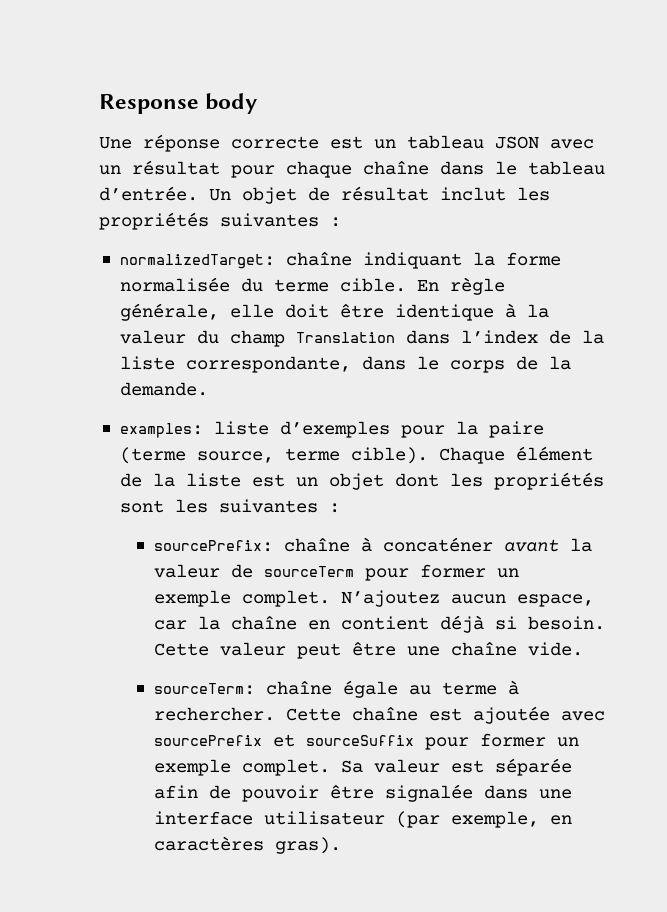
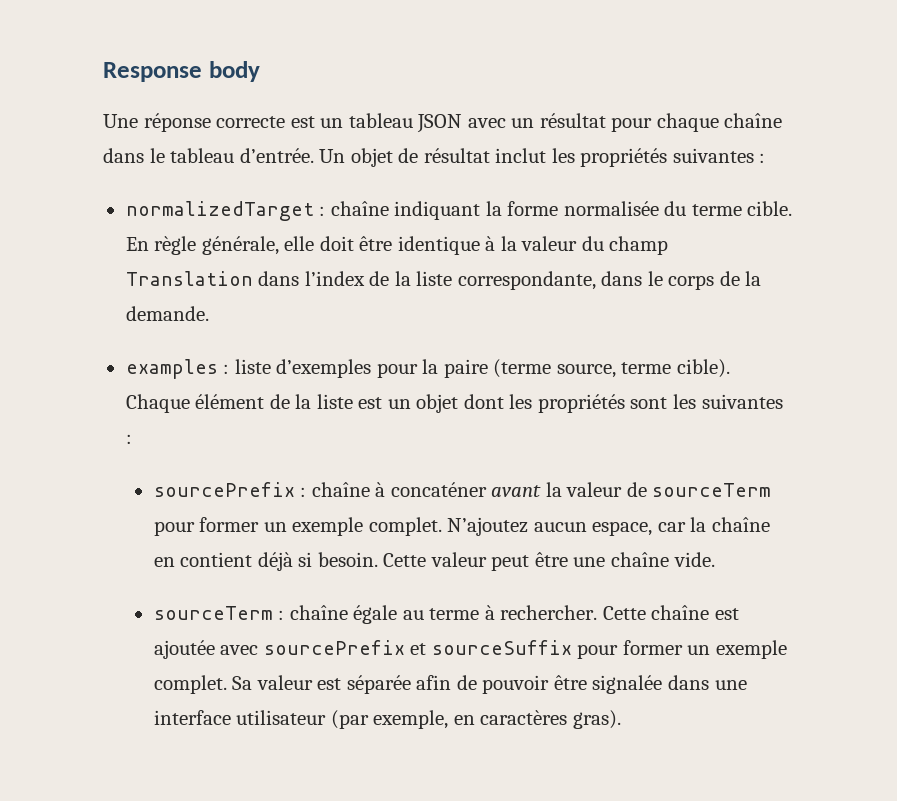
- normalizedTarget: chaîne indiquant la forme normalisée du terme cible.
+ normalizedTarget : chaîne indiquant la forme normalisée du terme cible.
- examples: liste d’exemples pour la paire (terme source, terme cible).
+ examples : liste d’exemples pour la paire (terme source, terme cible).
- sourcePrefix: chaîne à concaténer avant la valeur de sourceTerm pour former un exemple complet.
+ sourcePrefix : chaîne à concaténer avant la valeur de sourceTerm pour former un exemple complet.
- sourceTerm: chaîne égale au terme à rechercher.
+ sourceTerm : chaîne égale au terme à rechercher.

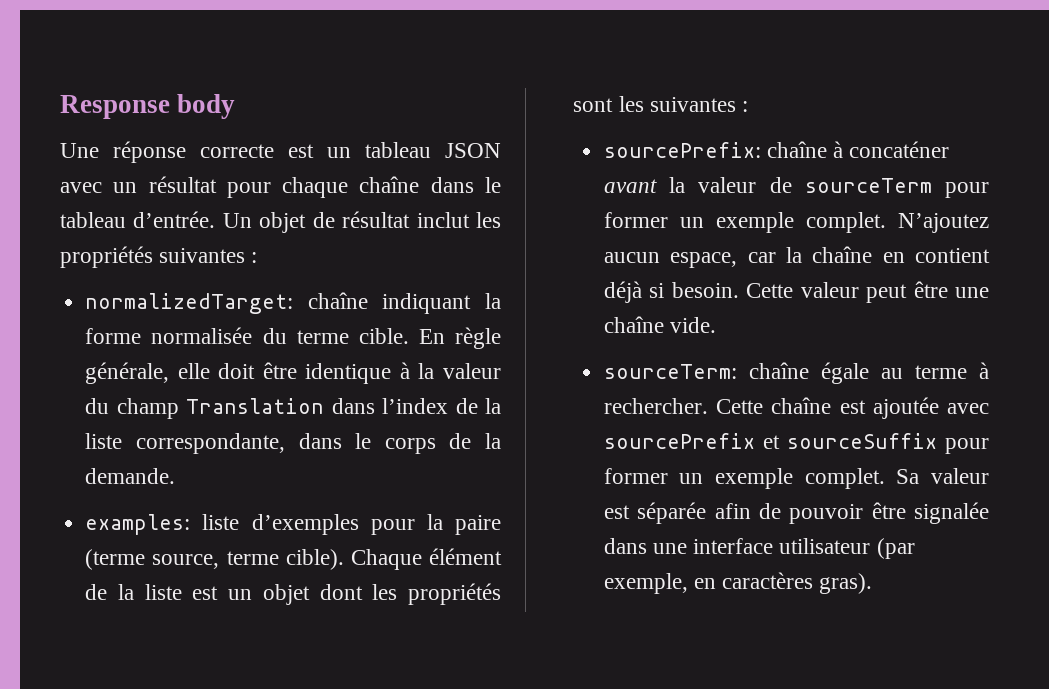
- normalizedTarget : chaîne indiquant la forme normalisée du terme cible.
+ normalizedTarget: chaîne indiquant la forme normalisée du terme cible.
- examples : liste d’exemples pour la paire (terme source, terme cible).
+ examples: liste d’exemples pour la paire (terme source, terme cible).
- sourcePrefix : chaîne à concaténer avant la valeur de sourceTerm pour former un exemple complet.
+ sourcePrefix: chaîne à concaténer avant la valeur de sourceTerm pour former un exemple complet.
- sourceTerm : chaîne égale au terme à rechercher.
+ sourceTerm: chaîne égale au terme à rechercher.

